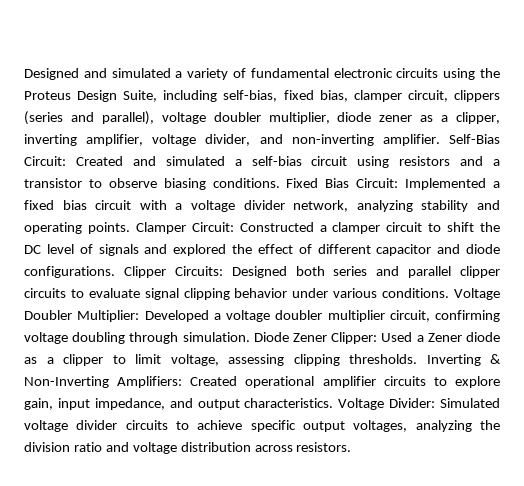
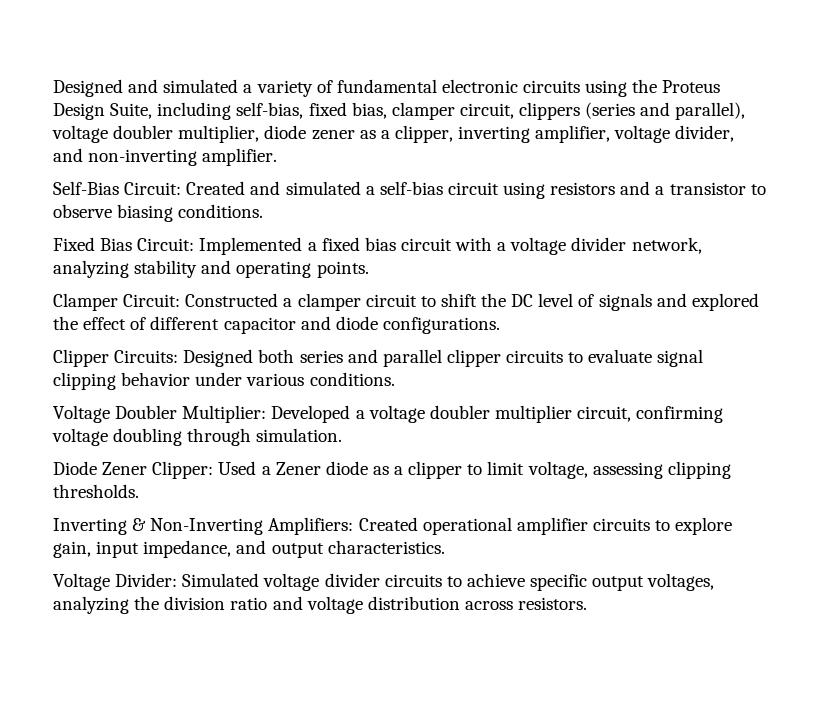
- Designed and simulated a variety of fundamental electronic circuits using the Proteus Design Suite, including self-bias, fixed bias, clamper circuit, clippers (series and parallel), voltage doubler multiplier, diode zener as a clipper, inverting amplifier, voltage divider, and non-inverting amplifier. Self-Bias Circuit:
+ Designed and simulated a variety of fundamental electronic circuits using the Proteus Design Suite, including self-bias, fixed bias, clamper circuit, clippers (series and parallel), voltage doubler multiplier, diode zener as a clipper, inverting amplifier, voltage divider, and non-inverting amplifier.
+ Self-Bias Circuit:
- Created and simulated a self-bias circuit using resistors and a transistor to observe biasing conditions. Fixed Bias Circuit:
+ Created and simulated a self-bias circuit using resistors and a transistor to observe biasing conditions.
+ Fixed Bias Circuit:
- Implemented a fixed bias circuit with a voltage divider network, analyzing stability and operating points. Clamper Circuit:
+ Implemented a fixed bias circuit with a voltage divider network, analyzing stability and operating points.
+ Clamper Circuit:
- Constructed a clamper circuit to shift the DC level of signals and explored the effect of different capacitor and diode configurations. Clipper Circuits:
+ Constructed a clamper circuit to shift the DC level of signals and explored the effect of different capacitor and diode configurations.
+ Clipper Circuits:
- Designed both series and parallel clipper circuits to evaluate signal clipping behavior under various conditions. Voltage Doubler Multiplier:
+ Designed both series and parallel clipper circuits to evaluate signal clipping behavior under various conditions.
+ Voltage Doubler Multiplier:
- Developed a voltage doubler multiplier circuit, confirming voltage doubling through simulation. Diode Zener Clipper:
+ Developed a voltage doubler multiplier circuit, confirming voltage doubling through simulation.
+ Diode Zener Clipper:
- Used a Zener diode as a clipper to limit voltage, assessing clipping thresholds. Inverting & Non-Inverting Amplifiers:
+ Used a Zener diode as a clipper to limit voltage, assessing clipping thresholds.
+ Inverting & Non-Inverting Amplifiers:
- Created operational amplifier circuits to explore gain, input impedance, and output characteristics. Voltage Divider:
+ Created operational amplifier circuits to explore gain, input impedance, and output characteristics.
+ Voltage Divider:

